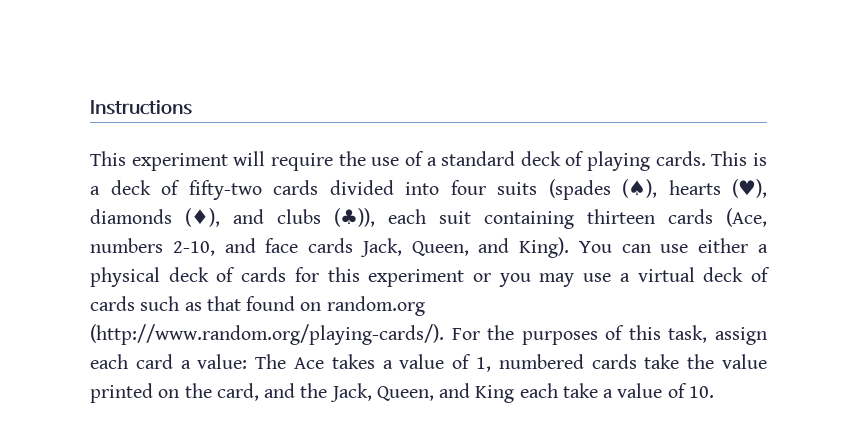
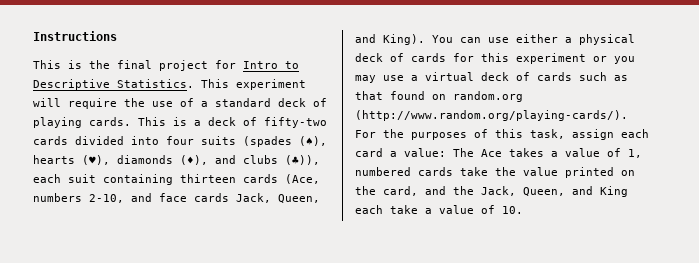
- This experiment will require the use of a standard deck of playing cards.
+ This is the final project for Intro to Descriptive Statistics. This experiment will require the use of a standard deck of playing cards.

